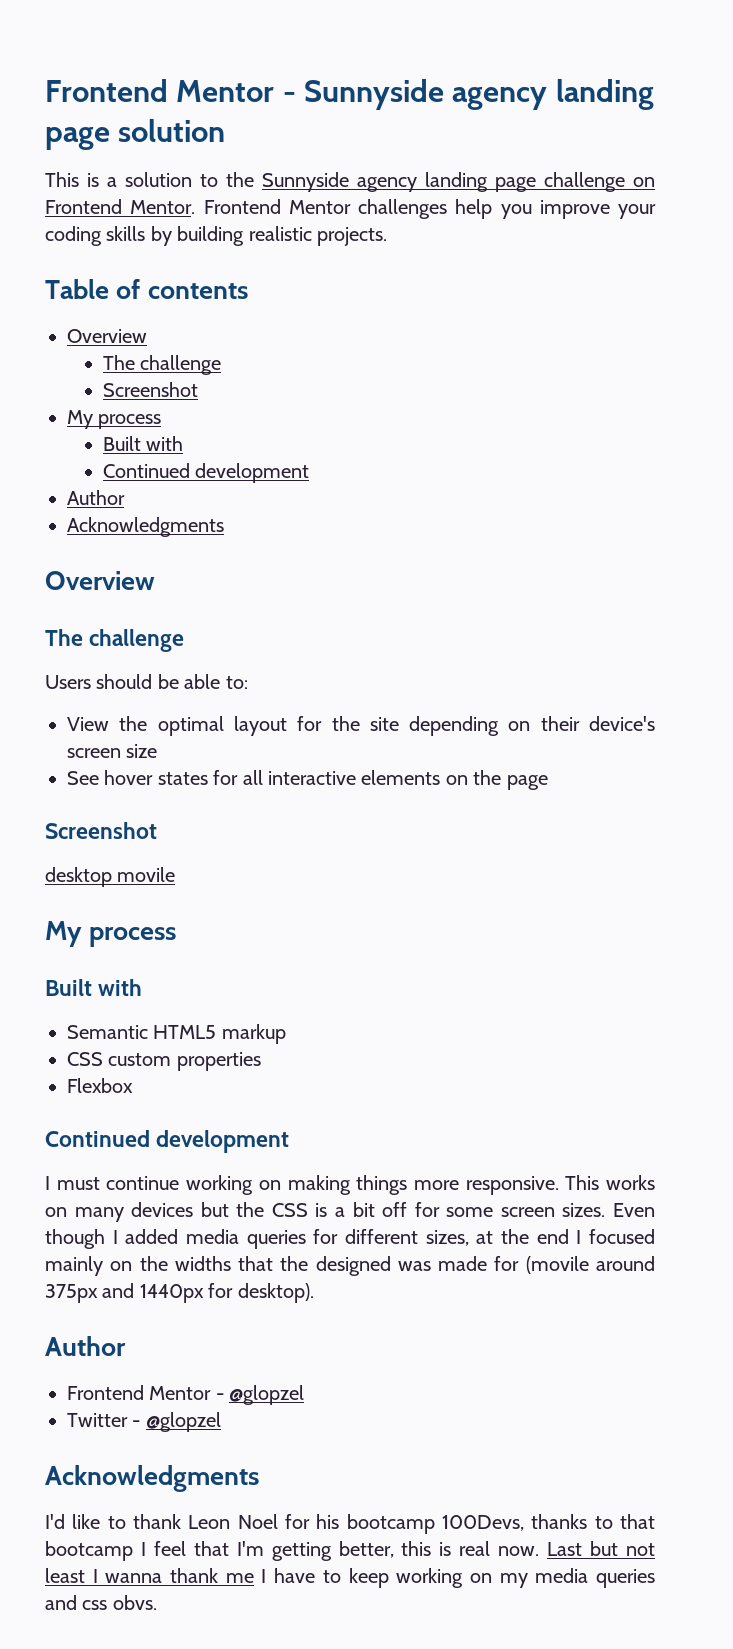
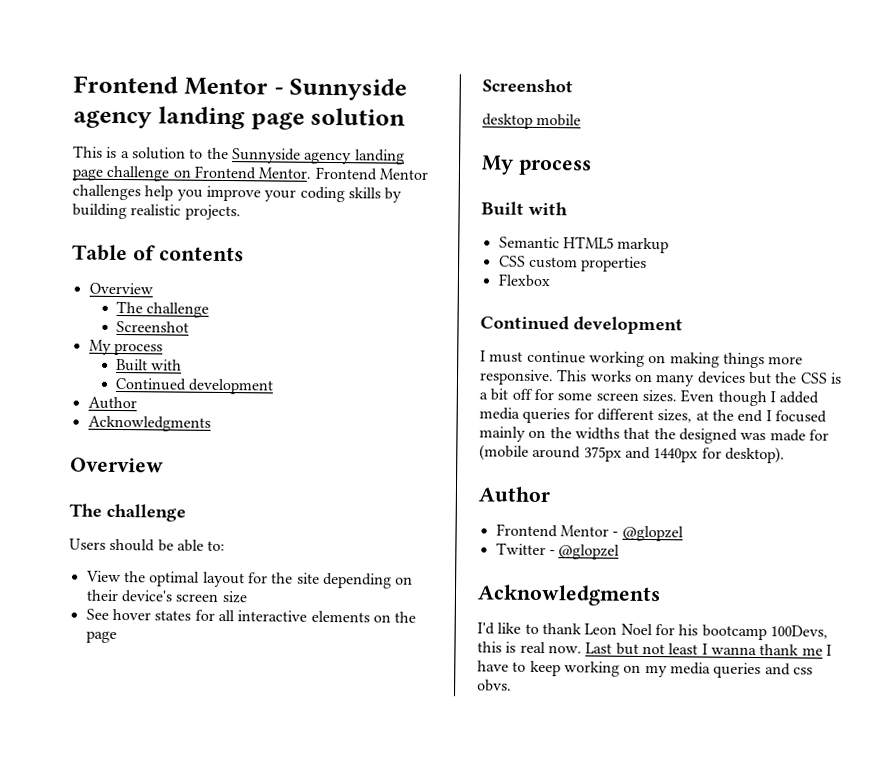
- desktop movile
+ desktop mobile
- Even though I added media queries for different sizes, at the end I focused mainly on the widths that the designed was made for (movile around 375px and 1440px for desktop).
+ Even though I added media queries for different sizes, at the end I focused mainly on the widths that the designed was made for (mobile around 375px and 1440px for desktop).
- I'd like to thank Leon Noel for his bootcamp 100Devs, thanks to that bootcamp I feel that I'm getting better, this is real now.
+ I'd like to thank Leon Noel for his bootcamp 100Devs, this is real now.

